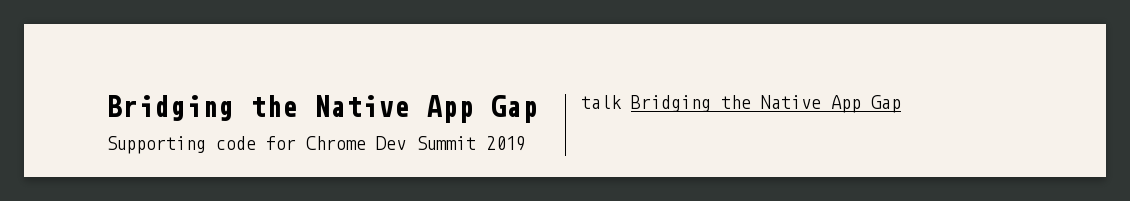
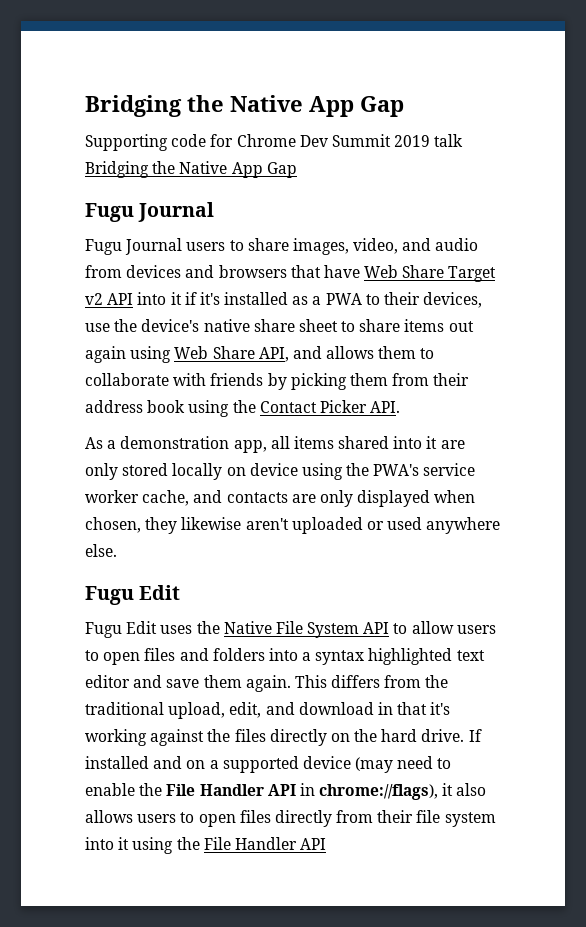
  Supporting code for Chrome Dev Summit 2019 talk Bridging the Native App Gap
+ Fugu Journal
+ Fugu Journal users to share images, video, and audio from devices and browsers that have Web Share Target v2 API into it if it's installed as a PWA to their devices, use the device's native share sheet to share items out again using Web Share API, and allows them to collaborate with friends by picking them from their address book using the Contact Picker API.
+ As a demonstration app, all items shared into it are only stored locally on device using the PWA's service worker cache, and contacts are only displayed when chosen, they likewise aren't uploaded or used anywhere else.
+ Fugu Edit
+ Fugu Edit uses the Native File System API to allow users to open files and folders into a syntax highlighted text editor and save them again. This differs from the traditional upload, edit, and download in that it's working against the files directly on the hard drive. If installed and on a supported device (may need to enable the File Handler API in chrome://flags), it also allows users to open files directly from their file system into it using the File Handler API

